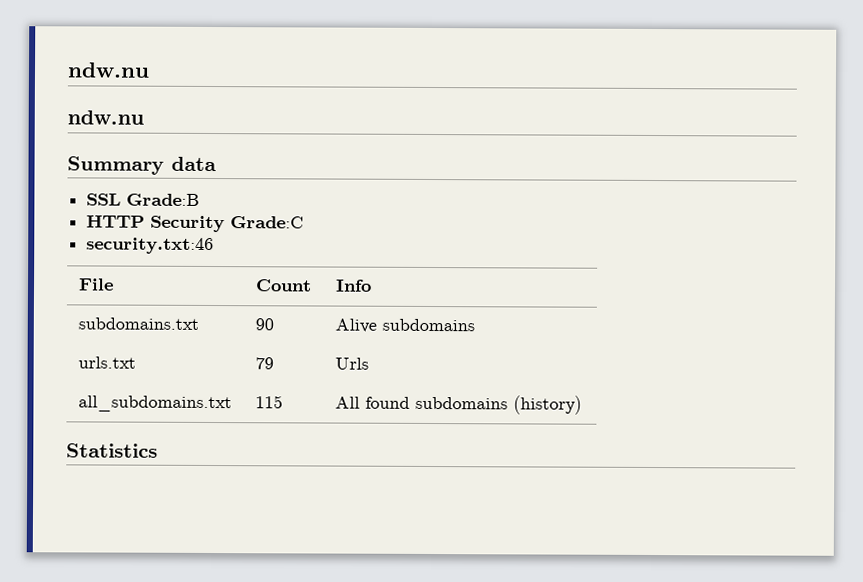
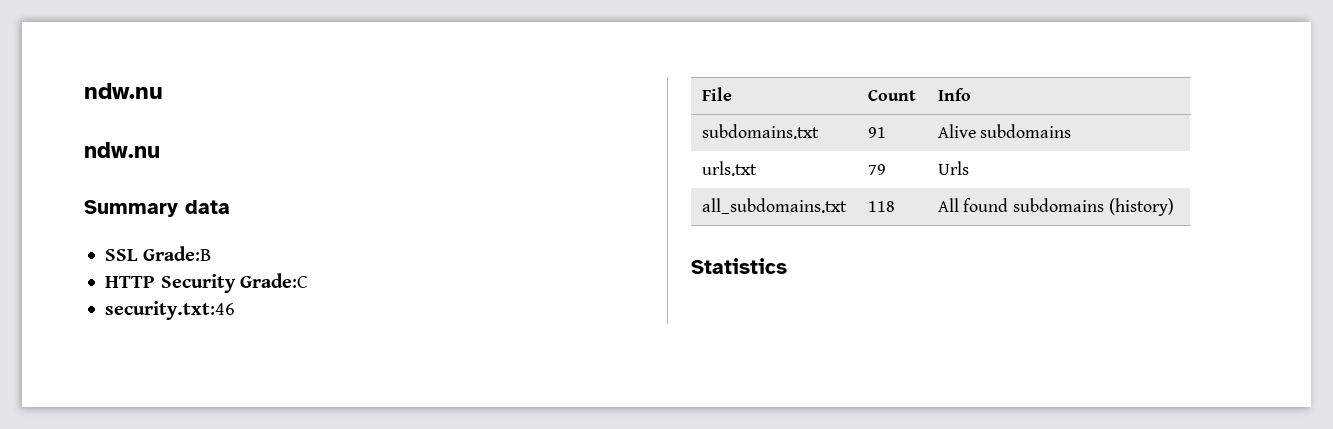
- subdomains.txt | 90 | Alive subdomains
+ subdomains.txt | 91 | Alive subdomains
- all_subdomains.txt | 115 | All found subdomains (history)
+ all_subdomains.txt | 118 | All found subdomains (history)

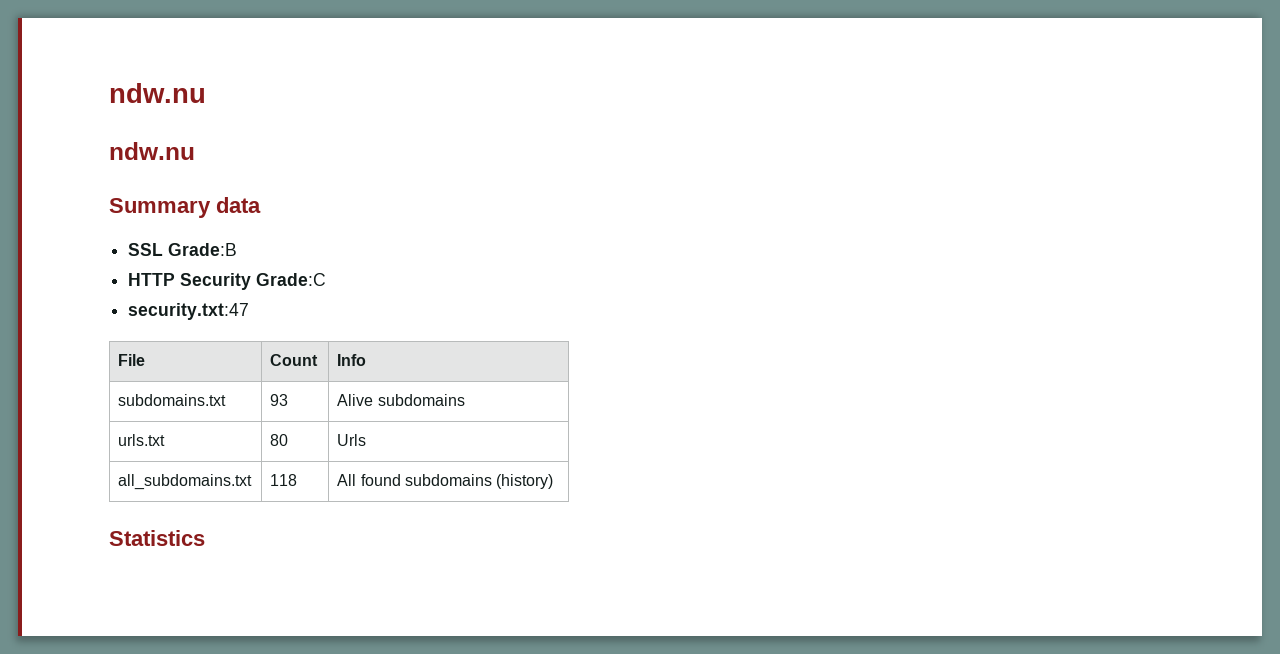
- security.txt:46
+ security.txt:47
- subdomains.txt | 91 | Alive subdomains
+ subdomains.txt | 93 | Alive subdomains
- urls.txt | 79 | Urls
+ urls.txt | 80 | Urls

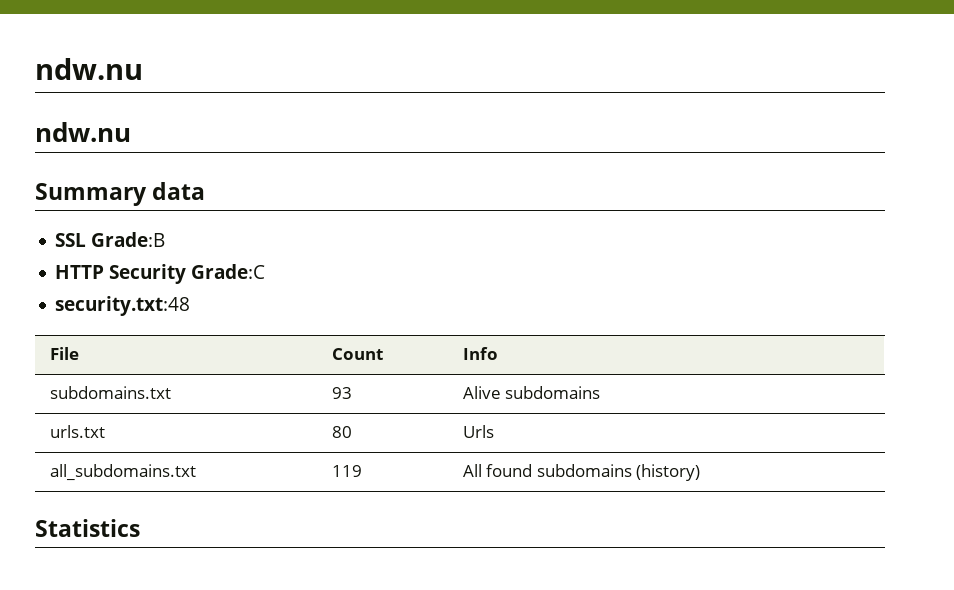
- security.txt:47
+ security.txt:48
- all_subdomains.txt | 118 | All found subdomains (history)
+ all_subdomains.txt | 119 | All found subdomains (history)

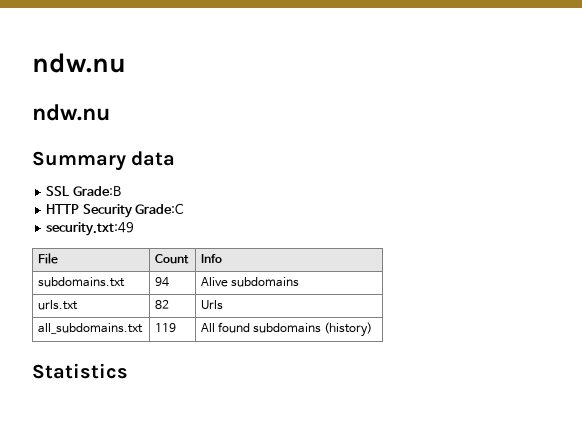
- security.txt:48
+ security.txt:49
- subdomains.txt | 93 | Alive subdomains
+ subdomains.txt | 94 | Alive subdomains
- urls.txt | 80 | Urls
+ urls.txt | 82 | Urls

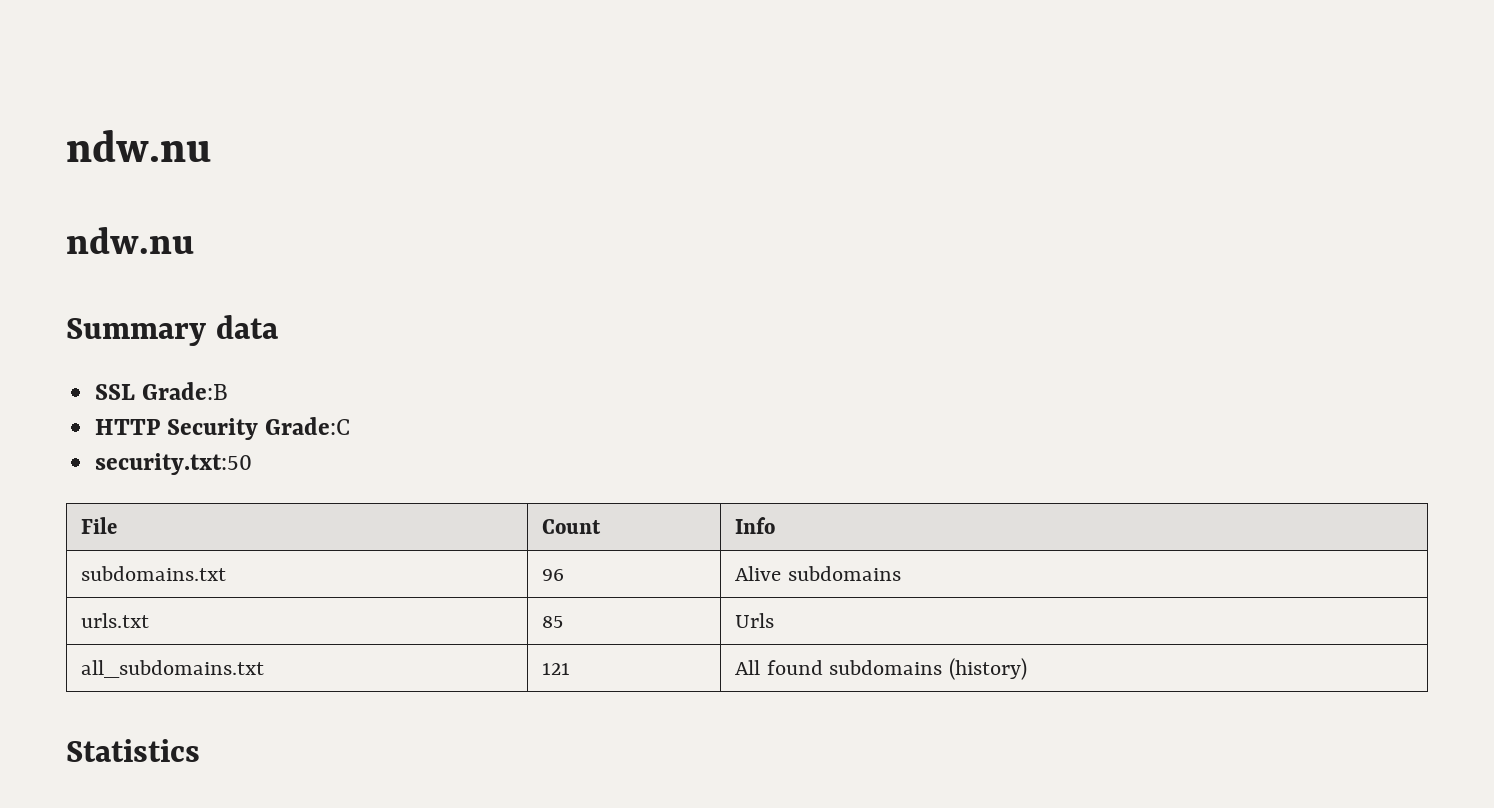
- security.txt:49
+ security.txt:50
- subdomains.txt | 94 | Alive subdomains
+ subdomains.txt | 96 | Alive subdomains
- urls.txt | 82 | Urls
+ urls.txt | 85 | Urls
- all_subdomains.txt | 119 | All found subdomains (history)
+ all_subdomains.txt | 121 | All found subdomains (history)

